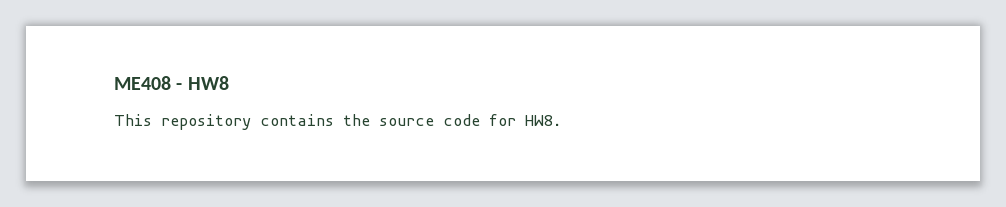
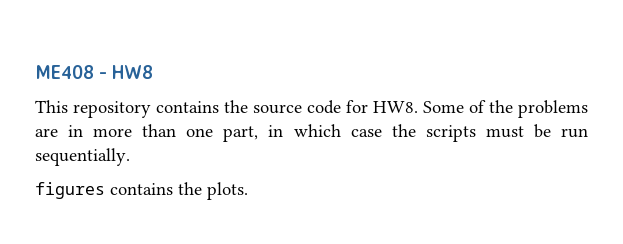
- This repository contains the source code for HW8.
+ This repository contains the source code for HW8. Some of the problems are in more than one part, in which case the scripts must be run sequentially.
+ figures contains the plots.

